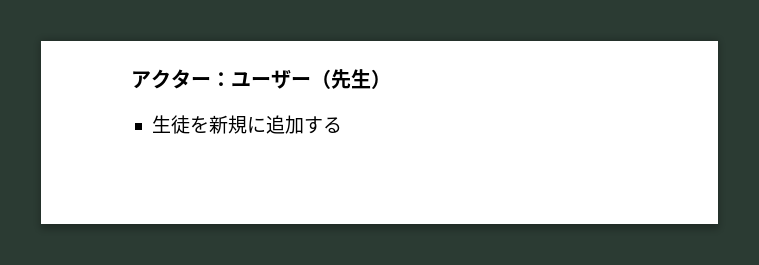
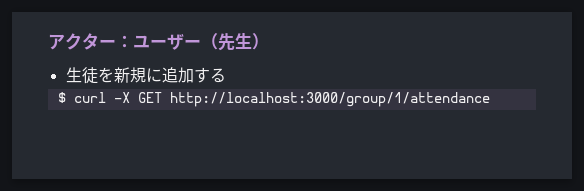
+ $ curl -X GET http://localhost:3000/group/1/attendance

